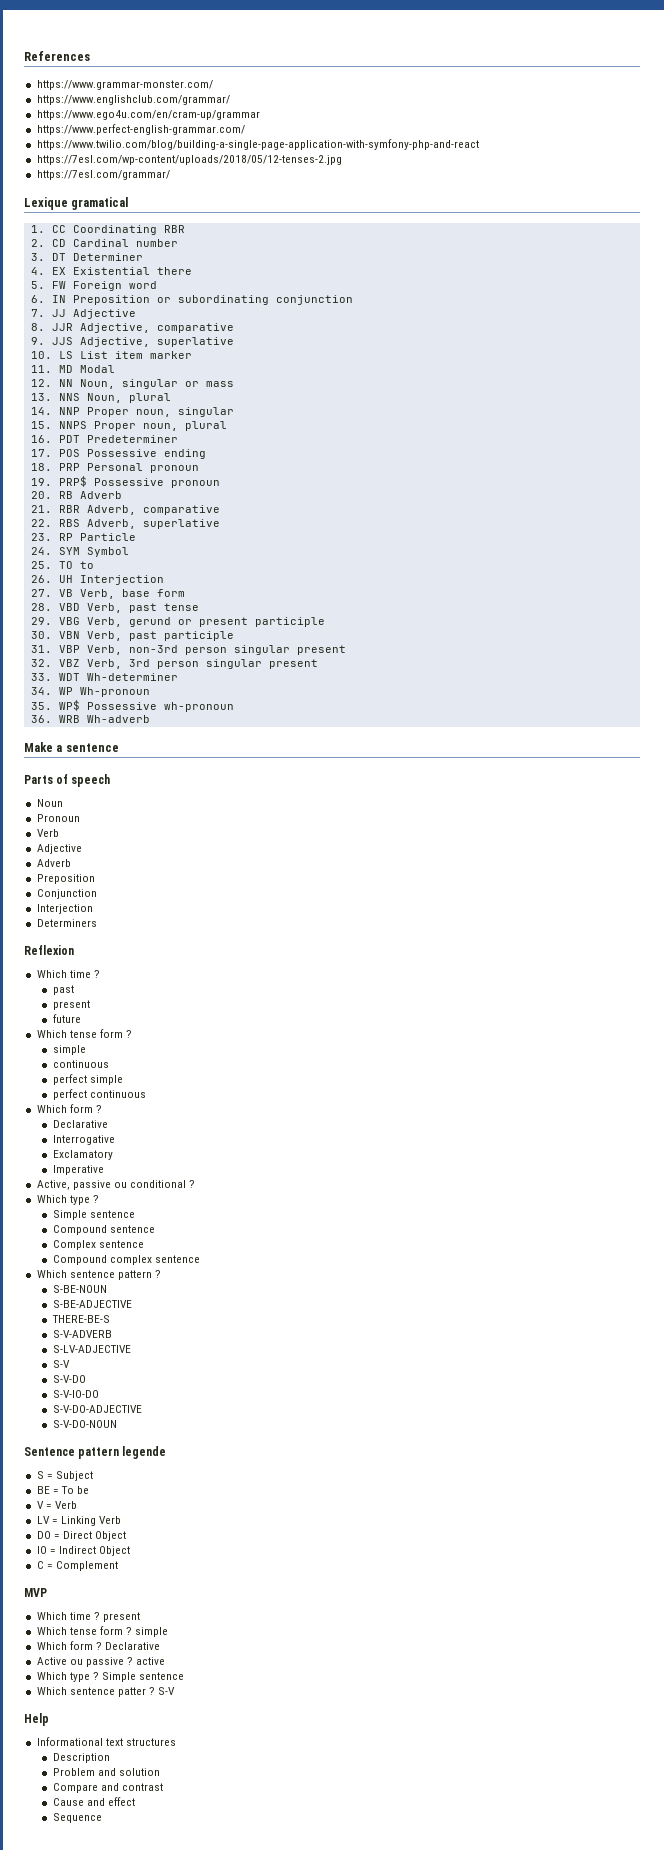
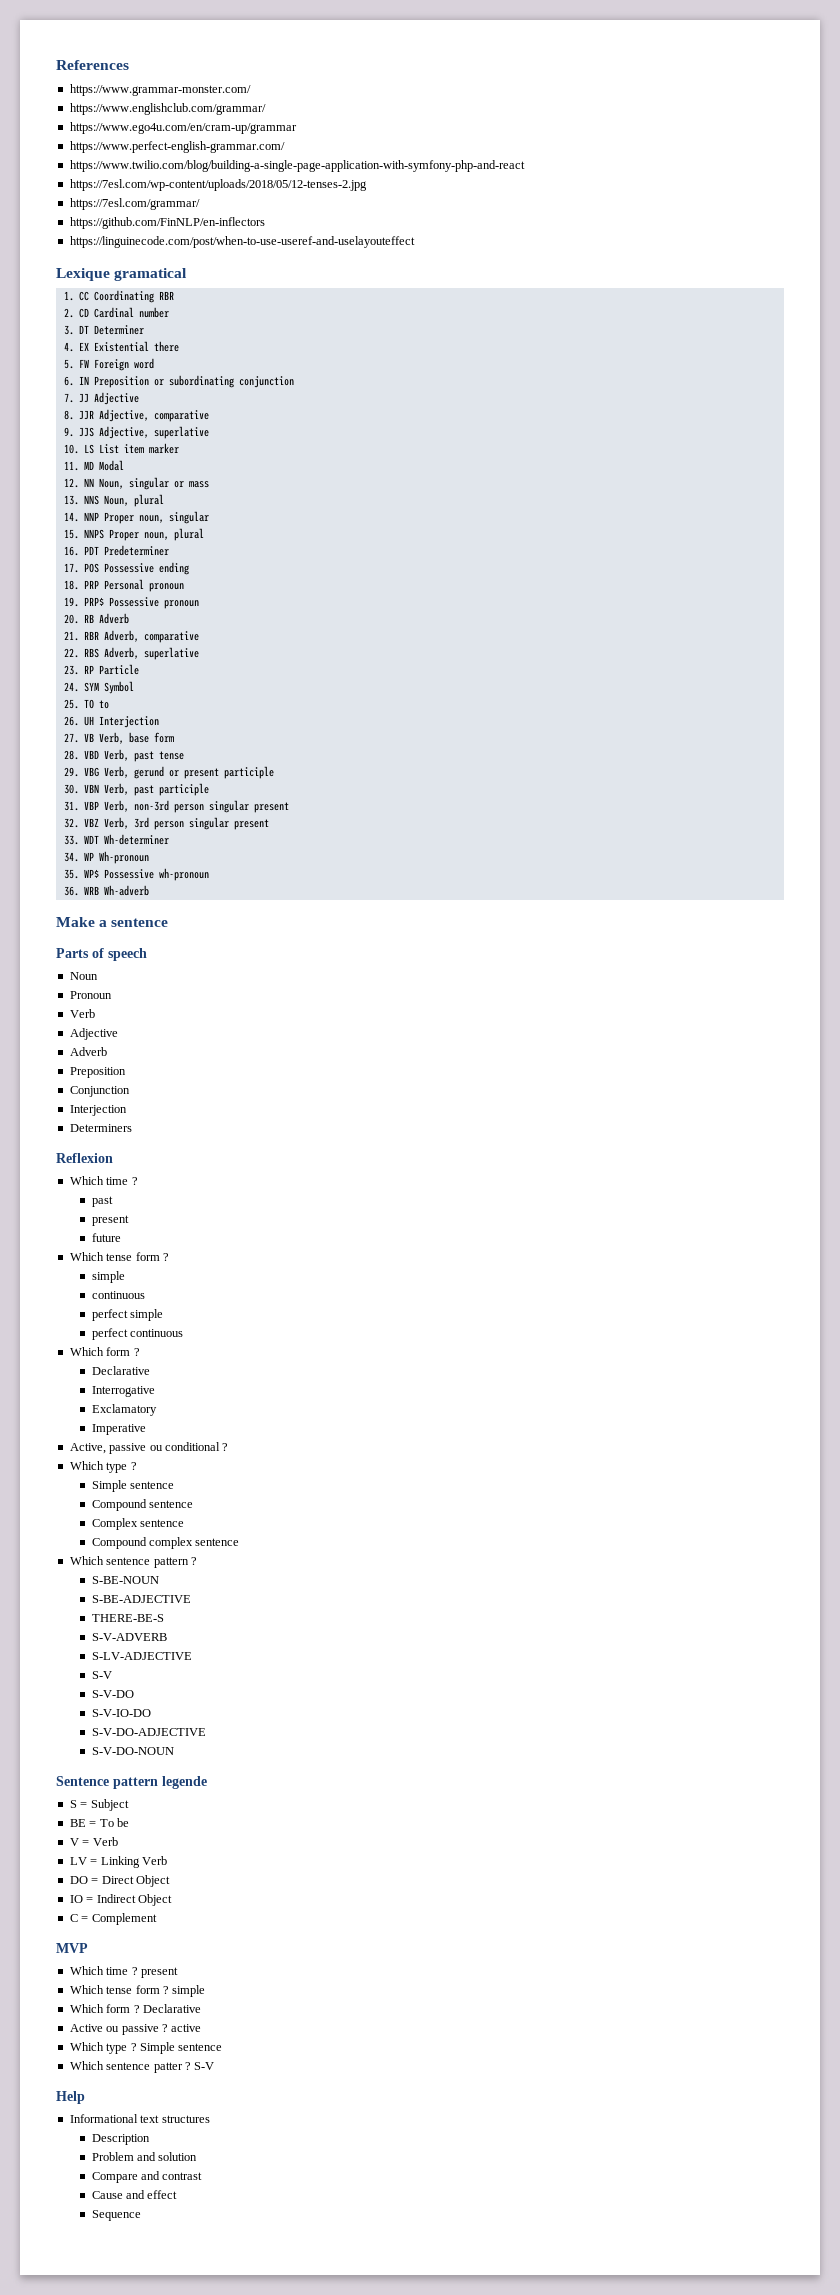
+ https://github.com/FinNLP/en-inflectors
+ https://linguinecode.com/post/when-to-use-useref-and-uselayouteffect

